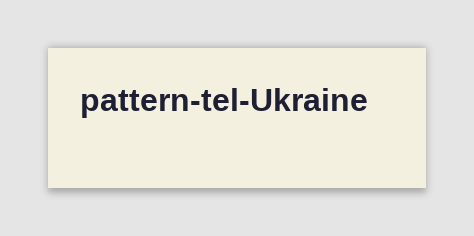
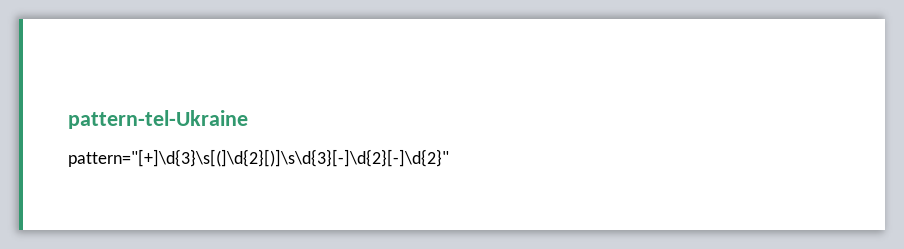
+ pattern="[+]\d{3}\s[(]\d{2}[)]\s\d{3}[-]\d{2}[-]\d{2}"

